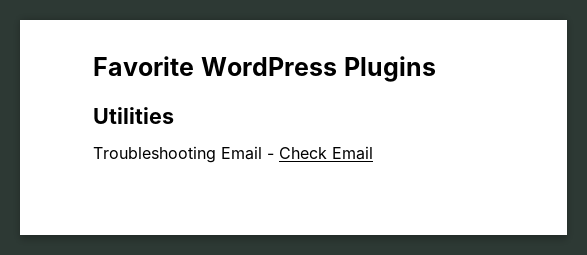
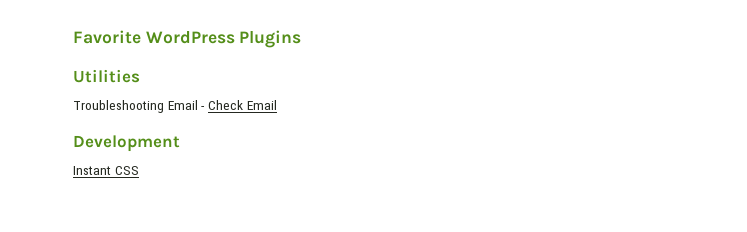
+ Development
+ Instant CSS

